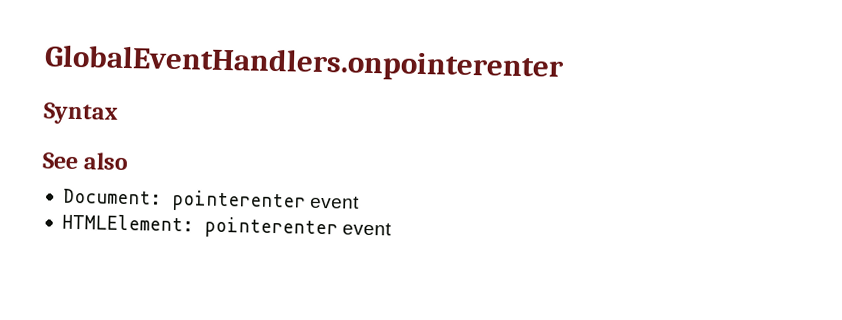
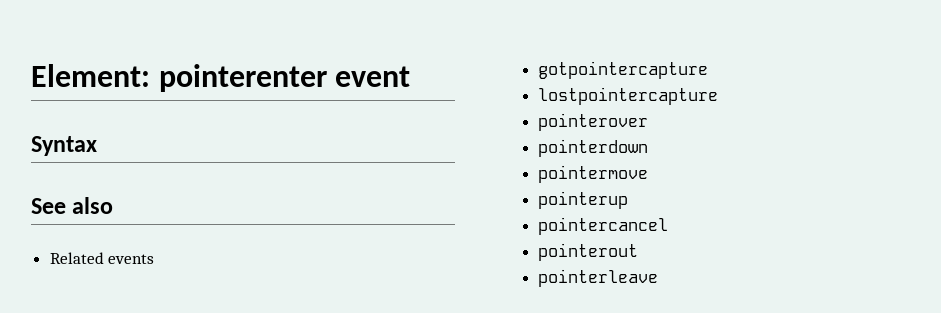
- GlobalEventHandlers.onpointerenter
+ Element: pointerenter event
- Document: pointerenter event
- HTMLElement: pointerenter event
+ Related events
+ gotpointercapture
+ lostpointercapture
+ pointerover
+ pointerdown
+ pointermove
+ pointerup
+ pointercancel
+ pointerout
+ pointerleave

